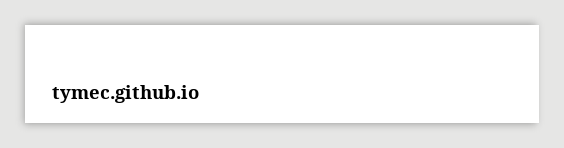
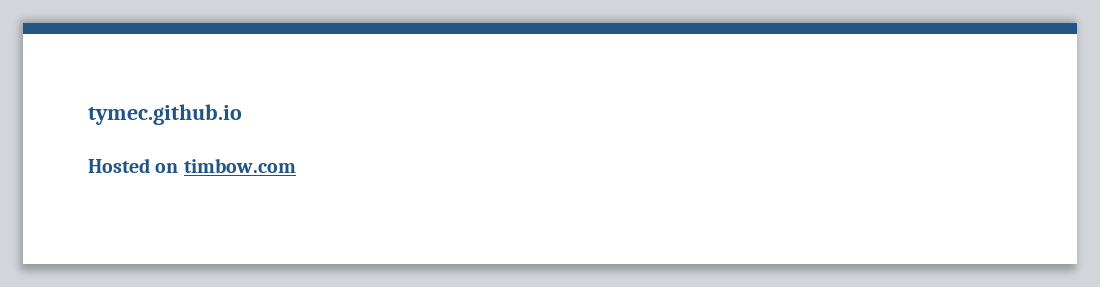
+ Hosted on timbow.com

